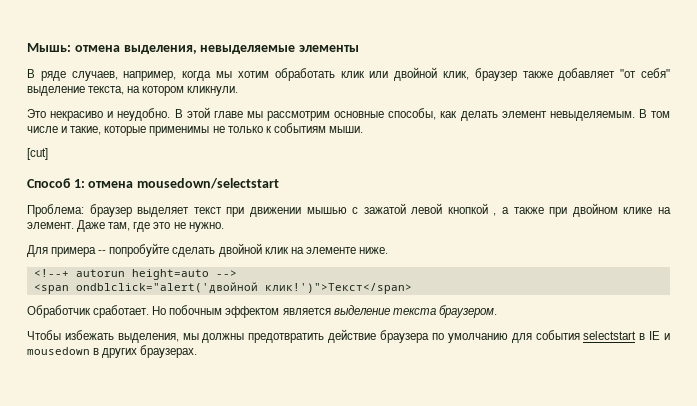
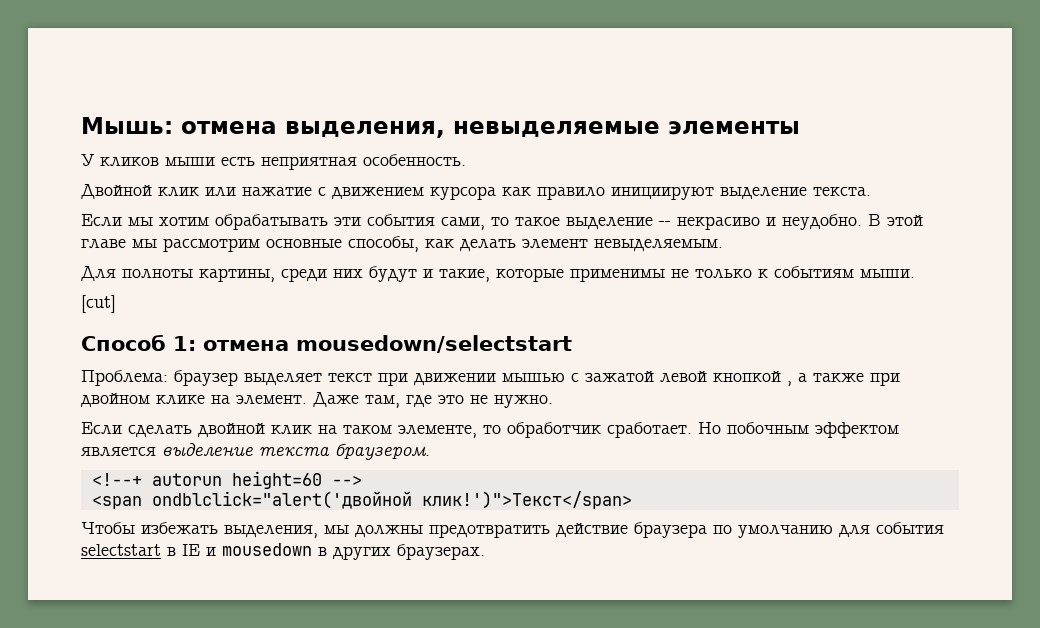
- В ряде случаев, например, когда мы хотим обработать клик или двойной клик, браузер также добавляет "от себя" выделение текста, на котором кликнули.
- Это некрасиво и неудобно.
+ У кликов мыши есть неприятная особенность.
+ Двойной клик или нажатие с движением курсора как правило инициируют выделение текста.
+ Если мы хотим обрабатывать эти события сами, то такое выделение -- некрасиво и неудобно.
- В этой главе мы рассмотрим основные способы, как делать элемент невыделяемым. В том числе и такие, которые применимы не только к событиям мыши.
+ В этой главе мы рассмотрим основные способы, как делать элемент невыделяемым.
+ Для полноты картины, среди них будут и такие, которые применимы не только к событиям мыши.
- Для примера -- попробуйте сделать двойной клик на элементе ниже.
- <!--+ autorun height=auto -->
- <span ondblclick="alert('двойной клик!')">Текст</span>
- Обработчик сработает.
+ Если сделать двойной клик на таком элементе, то обработчик сработает.
+ <!--+ autorun height=60 -->
+ <span ondblclick="alert('двойной клик!')">Текст</span>

